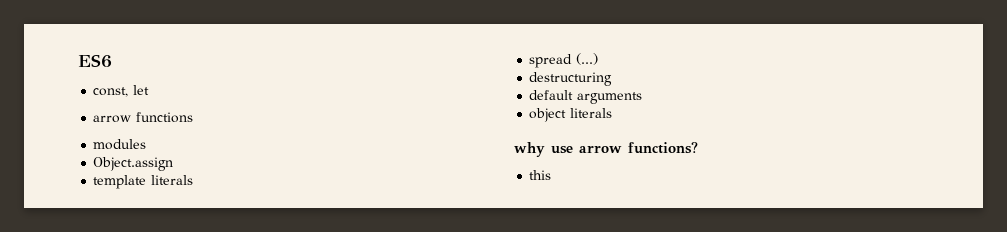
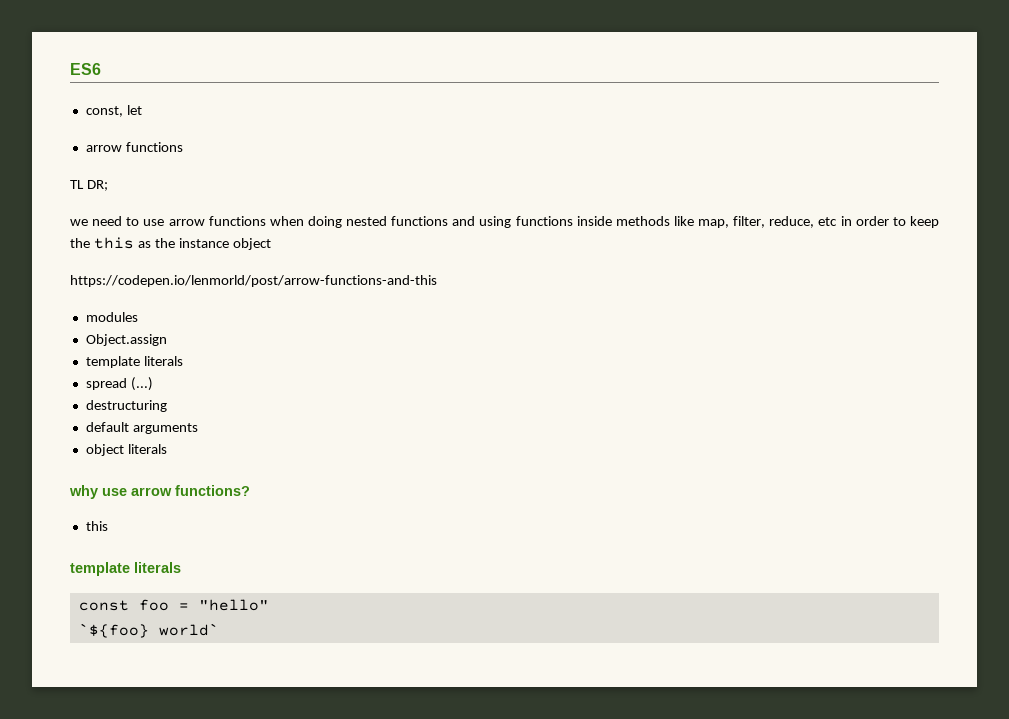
+ TL DR;
+ we need to use arrow functions when doing nested functions and using functions inside methods like map, filter, reduce, etc in order to keep the this as the instance object
+ https://codepen.io/lenmorld/post/arrow-functions-and-this
  why use arrow functions?
  this
+ template literals
+ const foo = "hello"
+ `${foo} world`

